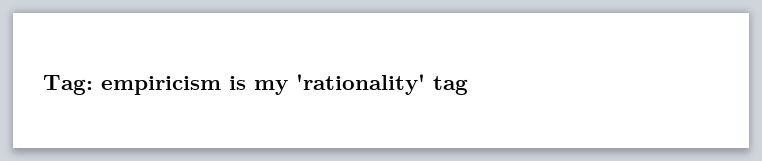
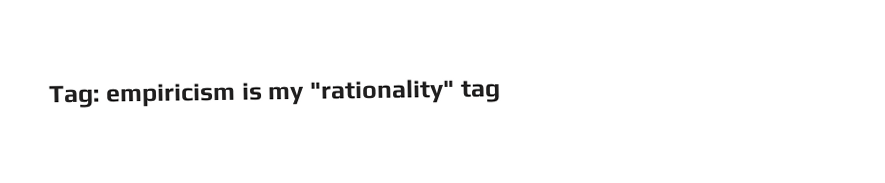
- Tag: empiricism is my 'rationality' tag
+ Tag: empiricism is my "rationality" tag

